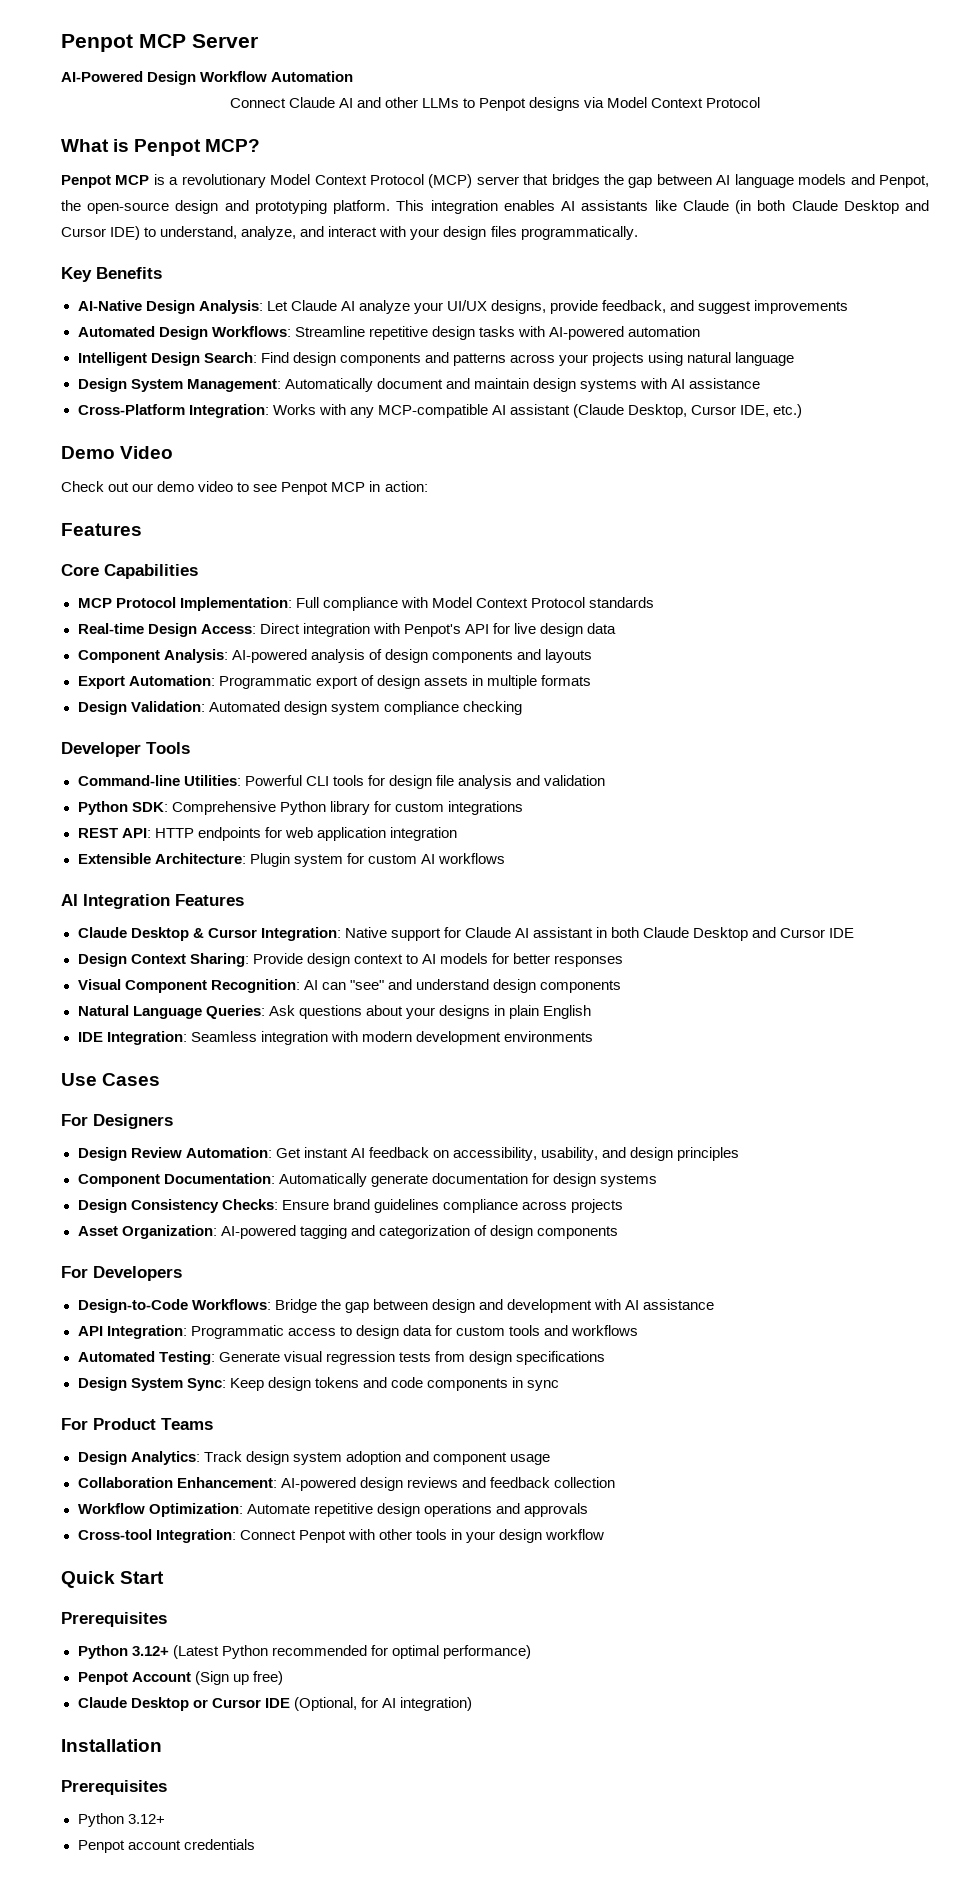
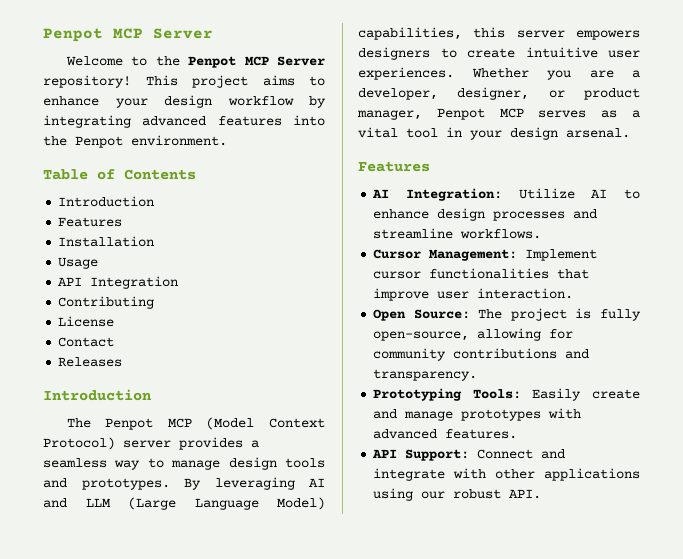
- AI-Powered Design Workflow Automation
- Connect Claude AI and other LLMs to Penpot designs via Model Context Protocol
- What is Penpot MCP?
- Penpot MCP is a revolutionary Model Context Protocol (MCP) server that bridges the gap between AI language models and Penpot, the open-source design and prototyping platform. This integration enables AI assistants like Claude (in both Claude Desktop and Cursor IDE) to understand, analyze, and interact with your design files programmatically.
- Key Benefits
- AI-Native Design Analysis: Let Claude AI analyze your UI/UX designs, provide feedback, and suggest improvements
- Automated Design Workflows: Streamline repetitive design tasks with AI-powered automation
- Intelligent Design Search: Find design components and patterns across your projects using natural language
- Design System Management: Automatically document and maintain design systems with AI assistance
- Cross-Platform Integration: Works with any MCP-compatible AI assistant (Claude Desktop, Cursor IDE, etc.)
- Demo Video
- Check out our demo video to see Penpot MCP in action:
+ Welcome to the Penpot MCP Server repository! This project aims to enhance your design workflow by integrating advanced features into the Penpot environment.
+ Table of Contents
+ Introduction
  Features
- Core Capabilities
- MCP Protocol Implementation: Full compliance with Model Context Protocol standards
- Real-time Design Access: Direct integration with Penpot's API for live design data
- Component Analysis: AI-powered analysis of design components and layouts
- Export Automation: Programmatic export of design assets in multiple formats
- Design Validation: Automated design system compliance checking
- Developer Tools
- Command-line Utilities: Powerful CLI tools for design file analysis and validation
- Python SDK: Comprehensive Python library for custom integrations
- REST API: HTTP endpoints for web application integration
- Extensible Architecture: Plugin system for custom AI workflows
- AI Integration Features
- Claude Desktop & Cursor Integration: Native support for Claude AI assistant in both Claude Desktop and Cursor IDE
- Design Context Sharing: Provide design context to AI models for better responses
- Visual Component Recognition: AI can "see" and understand design components
- Natural Language Queries: Ask questions about your designs in plain English
- IDE Integration: Seamless integration with modern development environments
- Use Cases
- For Designers
- Design Review Automation: Get instant AI feedback on accessibility, usability, and design principles
- Component Documentation: Automatically generate documentation for design systems
- Design Consistency Checks: Ensure brand guidelines compliance across projects
- Asset Organization: AI-powered tagging and categorization of design components
- For Developers
- Design-to-Code Workflows: Bridge the gap between design and development with AI assistance
- API Integration: Programmatic access to design data for custom tools and workflows
- Automated Testing: Generate visual regression tests from design specifications
- Design System Sync: Keep design tokens and code components in sync
- For Product Teams
- Design Analytics: Track design system adoption and component usage
- Collaboration Enhancement: AI-powered design reviews and feedback collection
- Workflow Optimization: Automate repetitive design operations and approvals
- Cross-tool Integration: Connect Penpot with other tools in your design workflow
- Quick Start
- Prerequisites
- Python 3.12+ (Latest Python recommended for optimal performance)
- Penpot Account (Sign up free)
- Claude Desktop or Cursor IDE (Optional, for AI integration)
  Installation
- Prerequisites
- Python 3.12+
- Penpot account credentials
+ Usage
+ API Integration
+ Contributing
+ License
+ Contact
+ Releases
+ Introduction
+ The Penpot MCP (Model Context Protocol) server provides a seamless way to manage design tools and prototypes. By leveraging AI and LLM (Large Language Model) capabilities, this server empowers designers to create intuitive user experiences. Whether you are a developer, designer, or product manager, Penpot MCP serves as a vital tool in your design arsenal.
+ Features
+ AI Integration: Utilize AI to enhance design processes and streamline workflows.
+ Cursor Management: Implement cursor functionalities that improve user interaction.
+ Open Source: The project is fully open-source, allowing for community contributions and transparency.
+ Prototyping Tools: Easily create and manage prototypes with advanced features.
+ API Support: Connect and integrate with other applications using our robust API.

